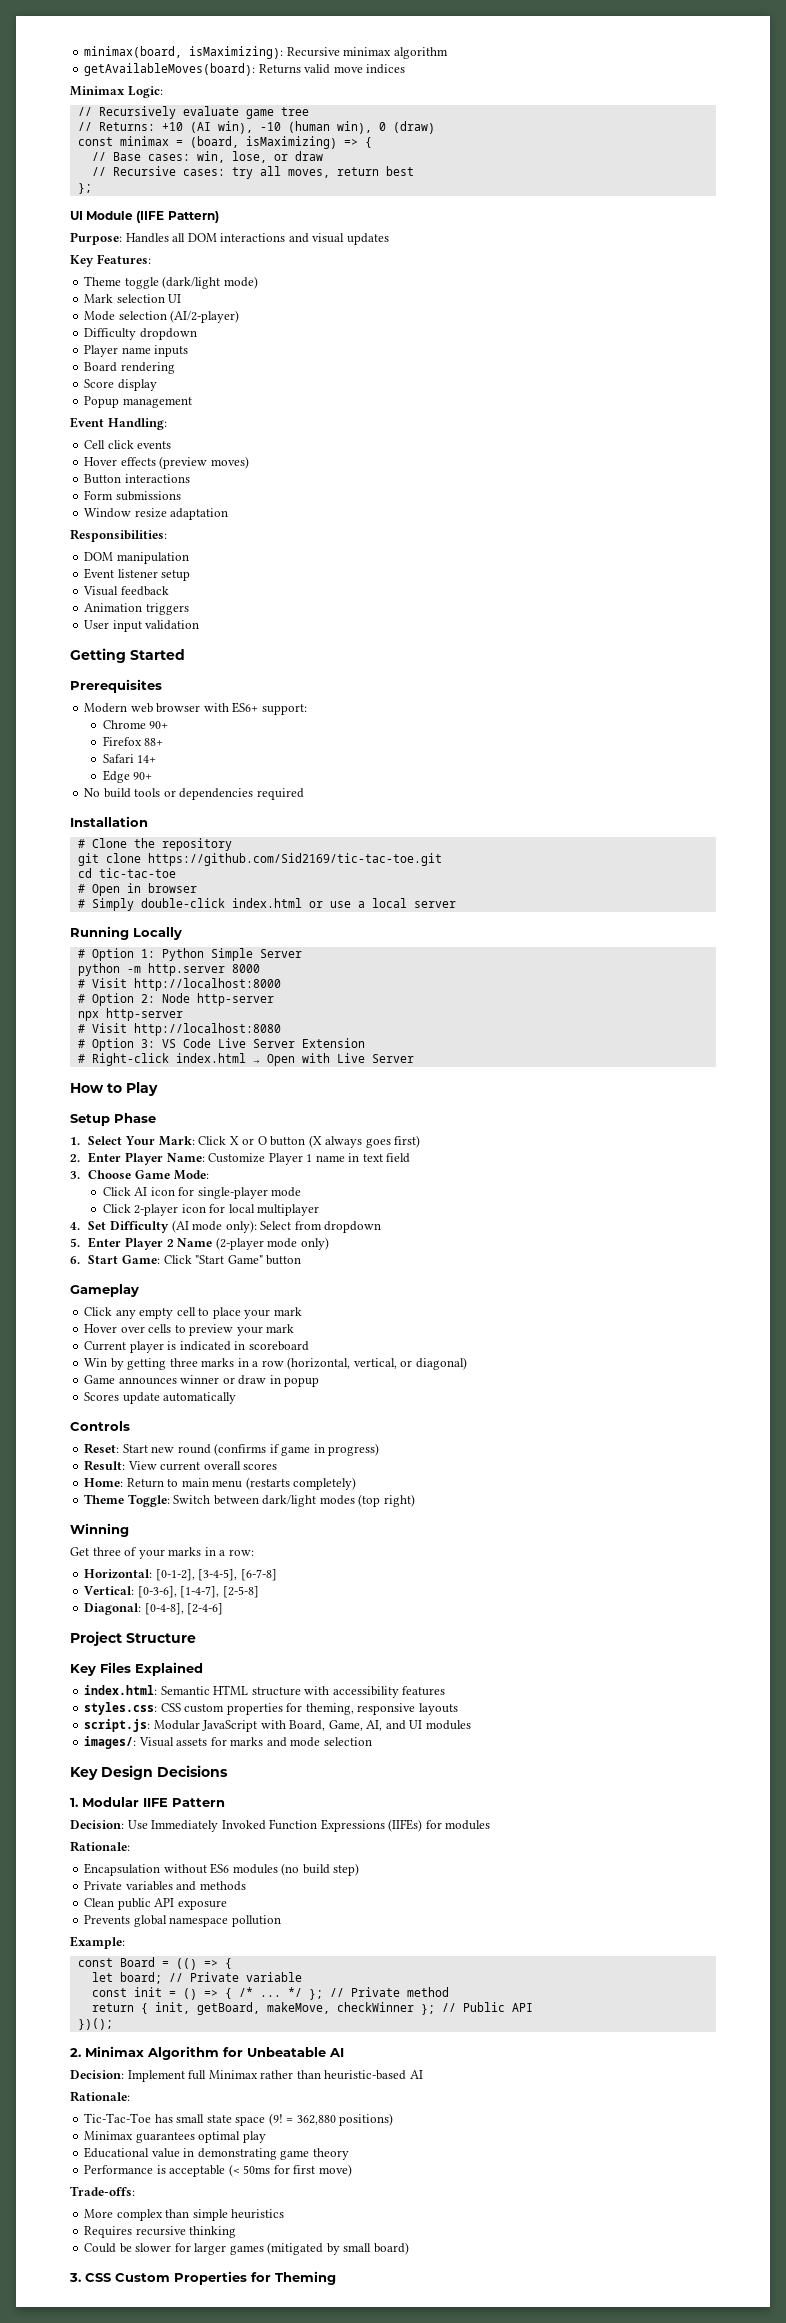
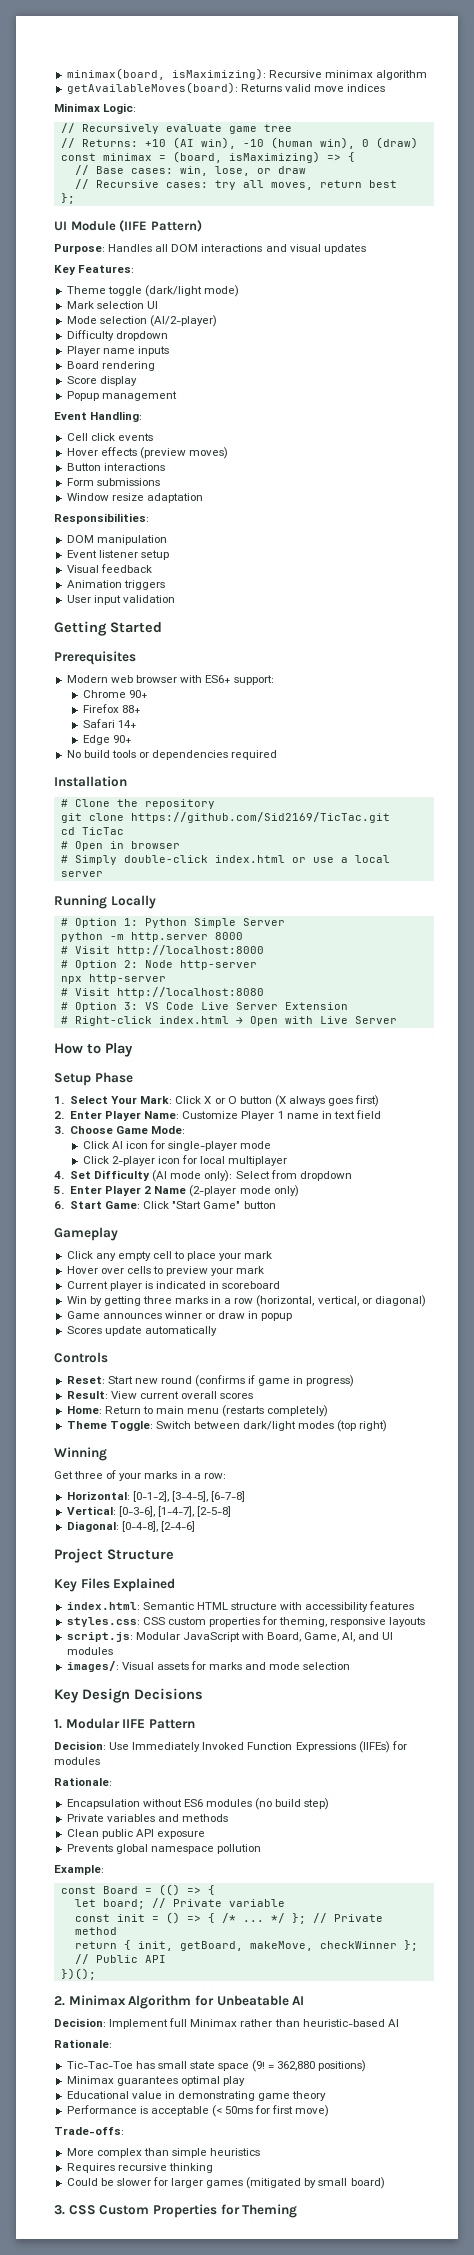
- git clone https://github.com/Sid2169/tic-tac-toe.git
+ git clone https://github.com/Sid2169/TicTac.git
- cd tic-tac-toe
+ cd TicTac

